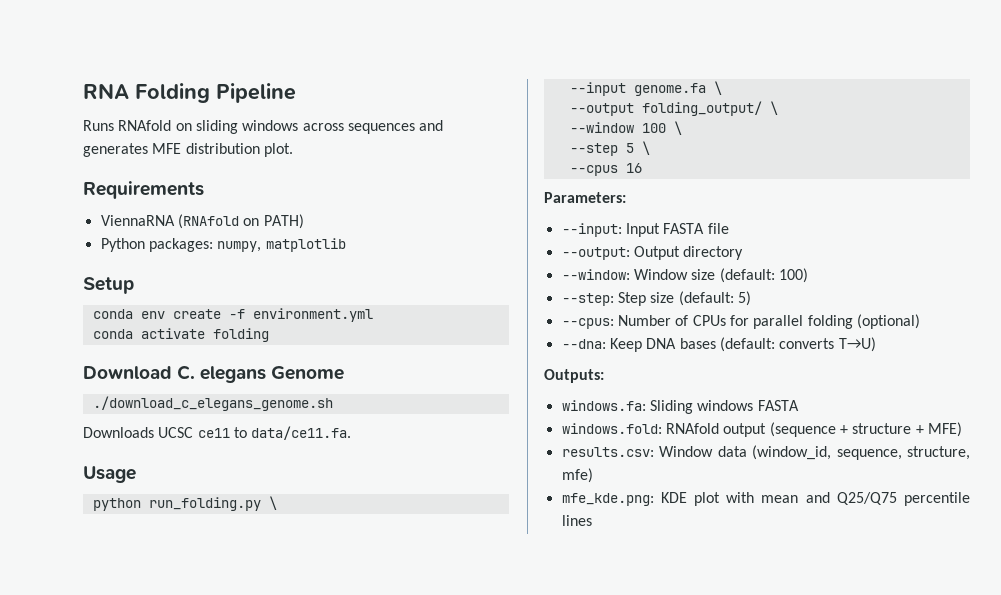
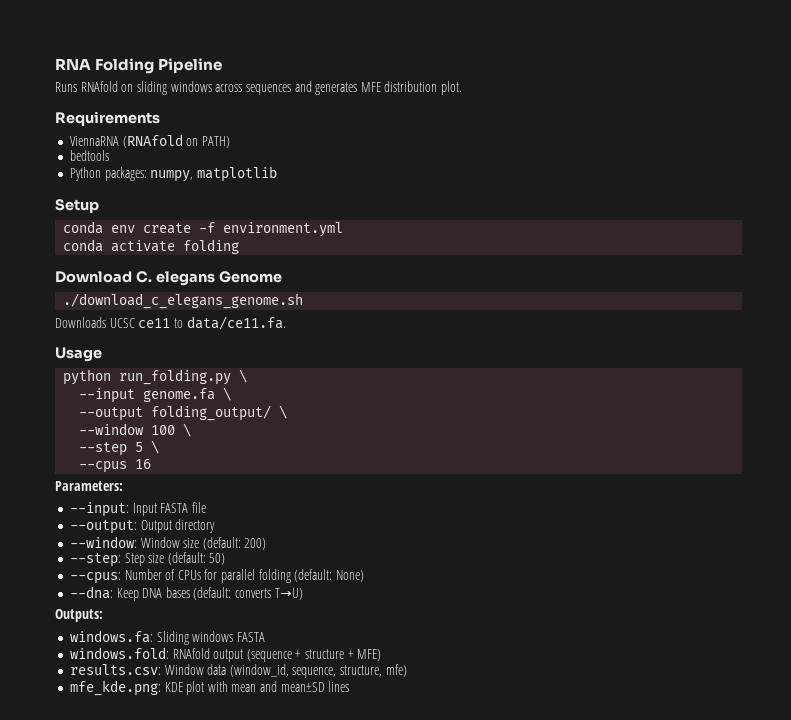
+ bedtools
- --window: Window size (default: 100)
+ --window: Window size (default: 200)
- --step: Step size (default: 5)
+ --step: Step size (default: 50)
- --cpus: Number of CPUs for parallel folding (optional)
+ --cpus: Number of CPUs for parallel folding (default: None)
- mfe_kde.png: KDE plot with mean and Q25/Q75 percentile lines
+ mfe_kde.png: KDE plot with mean and mean±SD lines

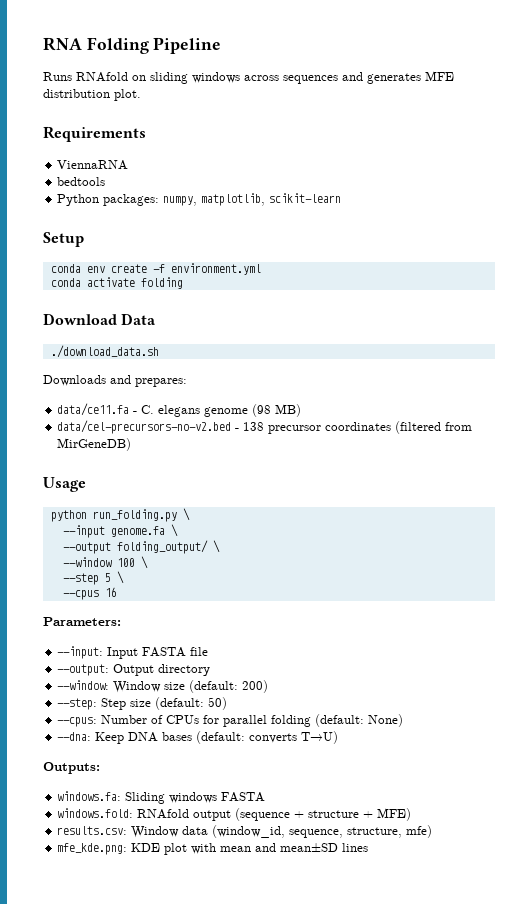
- ViennaRNA (RNAfold on PATH)
+ ViennaRNA
- Python packages: numpy, matplotlib
+ Python packages: numpy, matplotlib, scikit-learn
- Download C. elegans Genome
- ./download_c_elegans_genome.sh
- Downloads UCSC ce11 to data/ce11.fa.
+ Download Data
+ ./download_data.sh
+ Downloads and prepares:
+ data/ce11.fa - C. elegans genome (98 MB)
+ data/cel-precursors-no-v2.bed - 138 precursor coordinates (filtered from MirGeneDB)

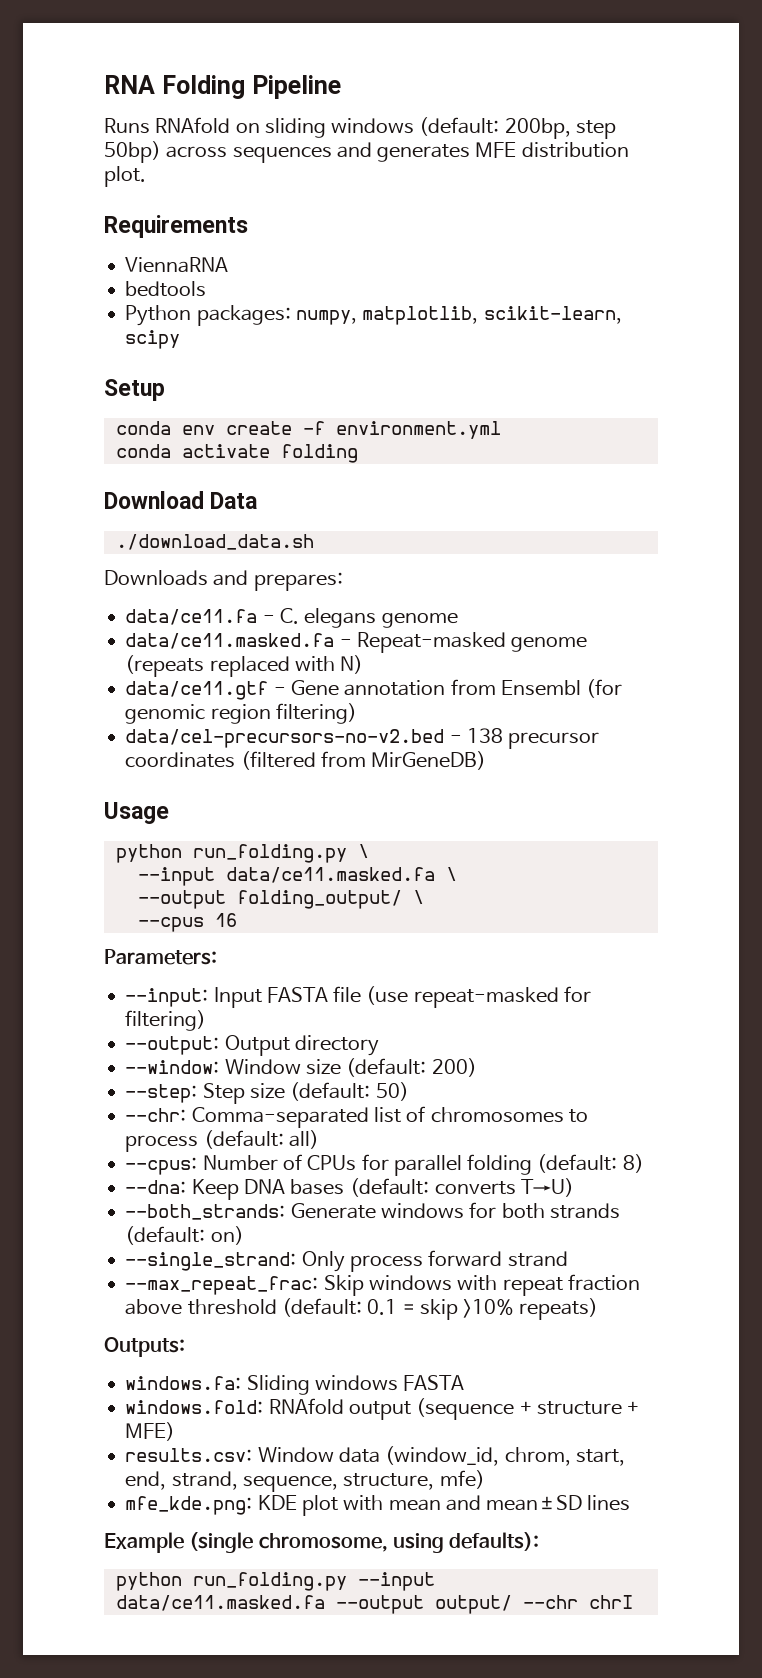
- Runs RNAfold on sliding windows across sequences and generates MFE distribution plot.
+ Runs RNAfold on sliding windows (default: 200bp, step 50bp) across sequences and generates MFE distribution plot.
- Python packages: numpy, matplotlib, scikit-learn
+ Python packages: numpy, matplotlib, scikit-learn, scipy
- data/ce11.fa - C. elegans genome (98 MB)
+ data/ce11.fa - C. elegans genome
+ data/ce11.masked.fa - Repeat-masked genome (repeats replaced with N)
+ data/ce11.gtf - Gene annotation from Ensembl (for genomic region filtering)
- --input genome.fa \
+ --input data/ce11.masked.fa \
- --window 100 \
- --step 5 \
- --input: Input FASTA file
+ --input: Input FASTA file (use repeat-masked for filtering)
+ --chr: Comma-separated list of chromosomes to process (default: all)
- --cpus: Number of CPUs for parallel folding (default: None)
+ --cpus: Number of CPUs for parallel folding (default: 8)
+ --both_strands: Generate windows for both strands (default: on)
+ --single_strand: Only process forward strand
+ --max_repeat_frac: Skip windows with repeat fraction above threshold (default: 0.1 = skip >10% repeats)
- results.csv: Window data (window_id, sequence, structure, mfe)
+ results.csv: Window data (window_id, chrom, start, end, strand, sequence, structure, mfe)
+ Example (single chromosome, using defaults):
+ python run_folding.py --input data/ce11.masked.fa --output output/ --chr chrI

